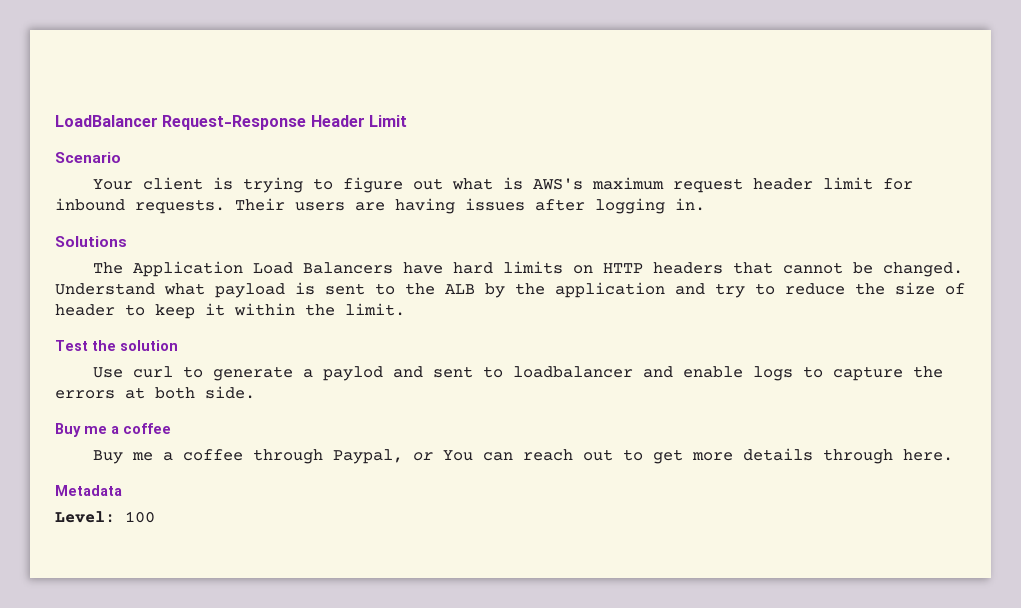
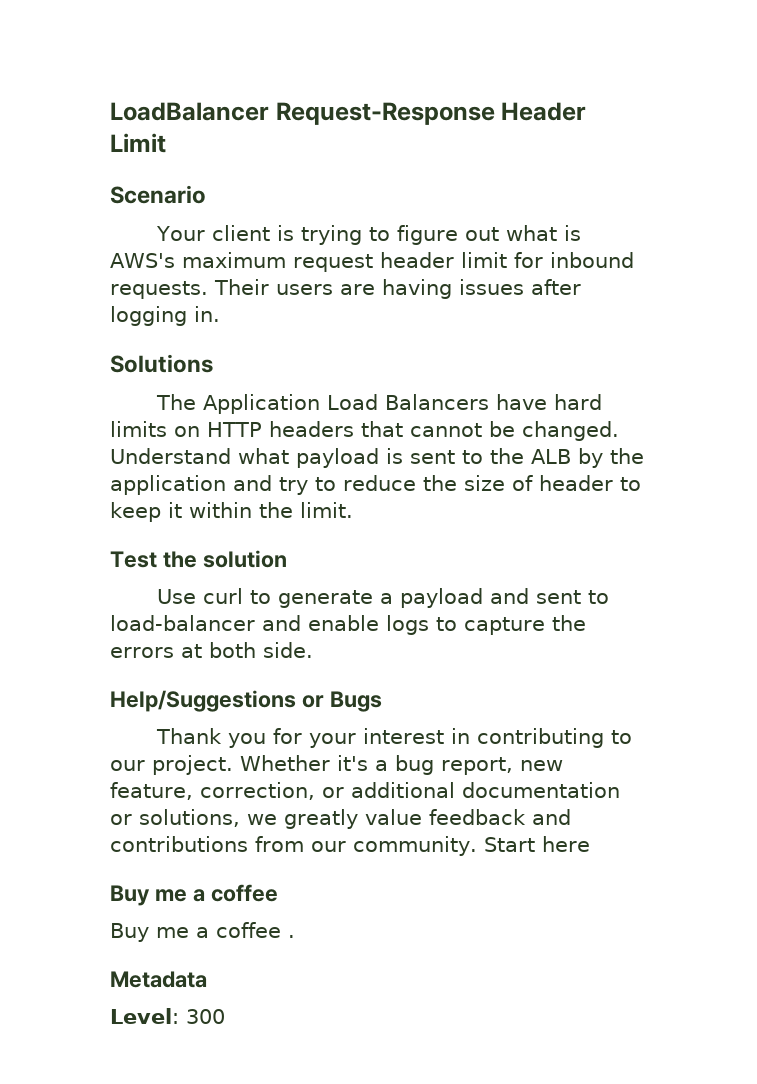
- Use curl to generate a paylod and sent to loadbalancer and enable logs to capture the errors at both side.
+ Use curl to generate a payload and sent to load-balancer and enable logs to capture the errors at both side.
+ Help/Suggestions or Bugs
+ Thank you for your interest in contributing to our project. Whether it's a bug report, new feature, correction, or additional documentation or solutions, we greatly value feedback and contributions from our community. Start here
- Buy me a coffee through Paypal, or You can reach out to get more details through here.
+ Buy me a coffee .
- Level: 100
+ Level: 300

